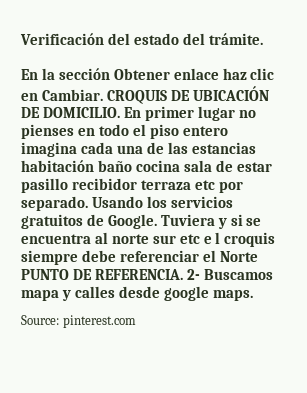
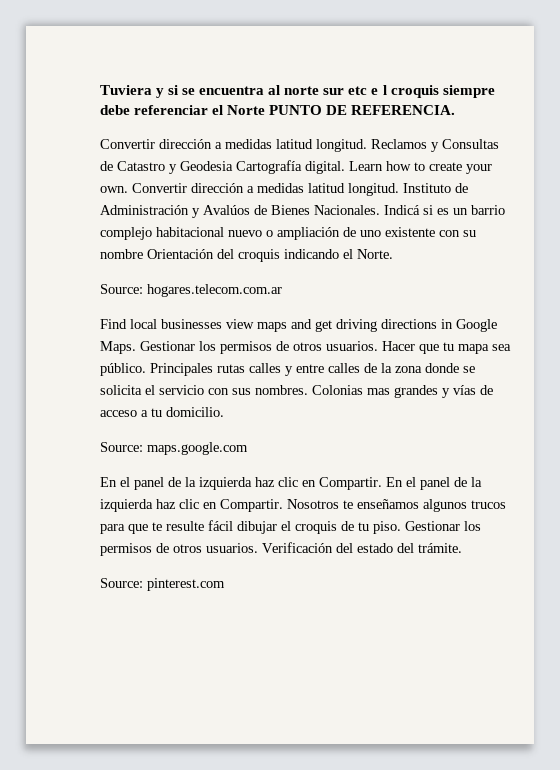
- Verificación del estado del trámite.
- En la sección Obtener enlace haz clic en Cambiar. CROQUIS DE UBICACIÓN DE DOMICILIO. En primer lugar no pienses en todo el piso entero imagina cada una de las estancias habitación baño cocina sala de estar pasillo recibidor terraza etc por separado. Usando los servicios gratuitos de Google. Tuviera y si se encuentra al norte sur etc e l croquis siempre debe referenciar el Norte PUNTO DE REFERENCIA. 2- Buscamos mapa y calles desde google maps.
+ Tuviera y si se encuentra al norte sur etc e l croquis siempre debe referenciar el Norte PUNTO DE REFERENCIA.
+ Convertir dirección a medidas latitud longitud. Reclamos y Consultas de Catastro y Geodesia Cartografía digital. Learn how to create your own. Convertir dirección a medidas latitud longitud. Instituto de Administración y Avalúos de Bienes Nacionales. Indicá si es un barrio complejo habitacional nuevo o ampliación de uno existente con su nombre Orientación del croquis indicando el Norte.
+ Source: hogares.telecom.com.ar
+ Find local businesses view maps and get driving directions in Google Maps. Gestionar los permisos de otros usuarios. Hacer que tu mapa sea público. Principales rutas calles y entre calles de la zona donde se solicita el servicio con sus nombres. Colonias mas grandes y vías de acceso a tu domicilio.
+ Source: maps.google.com
+ En el panel de la izquierda haz clic en Compartir. En el panel de la izquierda haz clic en Compartir. Nosotros te enseñamos algunos trucos para que te resulte fácil dibujar el croquis de tu piso. Gestionar los permisos de otros usuarios. Verificación del estado del trámite.

